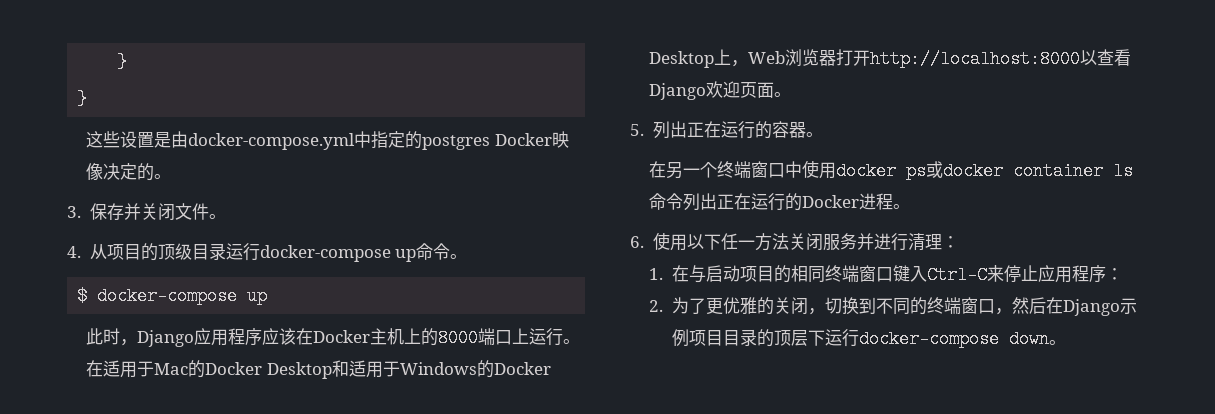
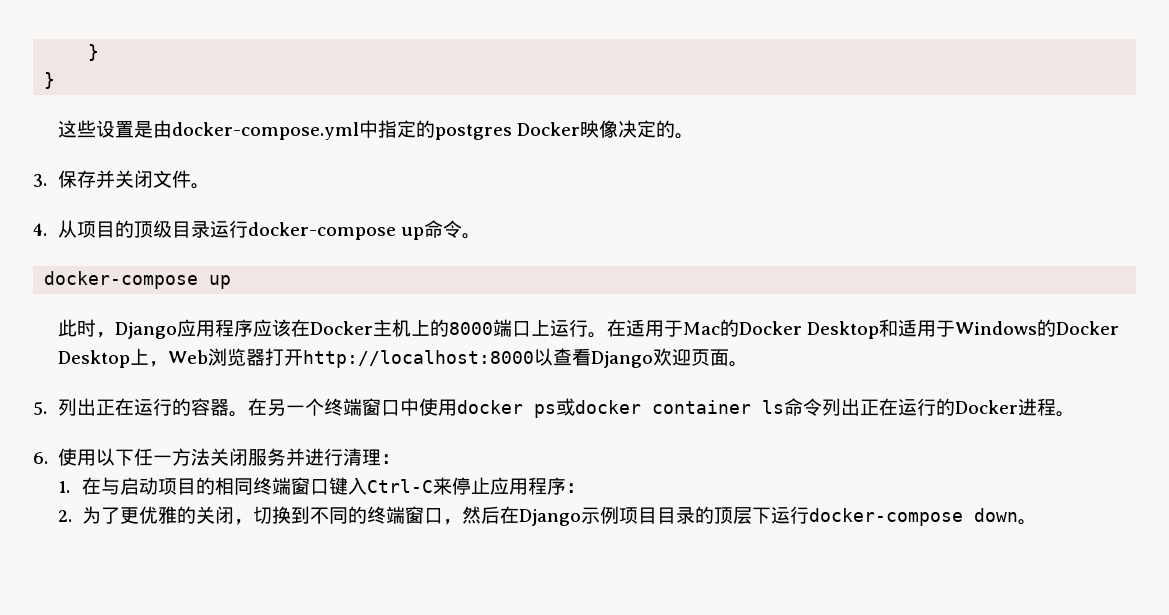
  4.从项目的顶级目录运行docker-compose up命令。
- $ docker-compose up
+ docker-compose up
- 5.列出正在运行的容器。
- 在另一个终端窗口中使用docker ps或docker container ls命令列出正在运行的Docker进程。
+ 5.列出正在运行的容器。在另一个终端窗口中使用docker ps或docker container ls命令列出正在运行的Docker进程。

